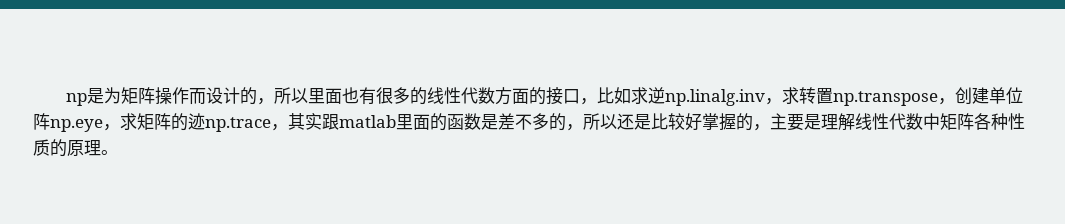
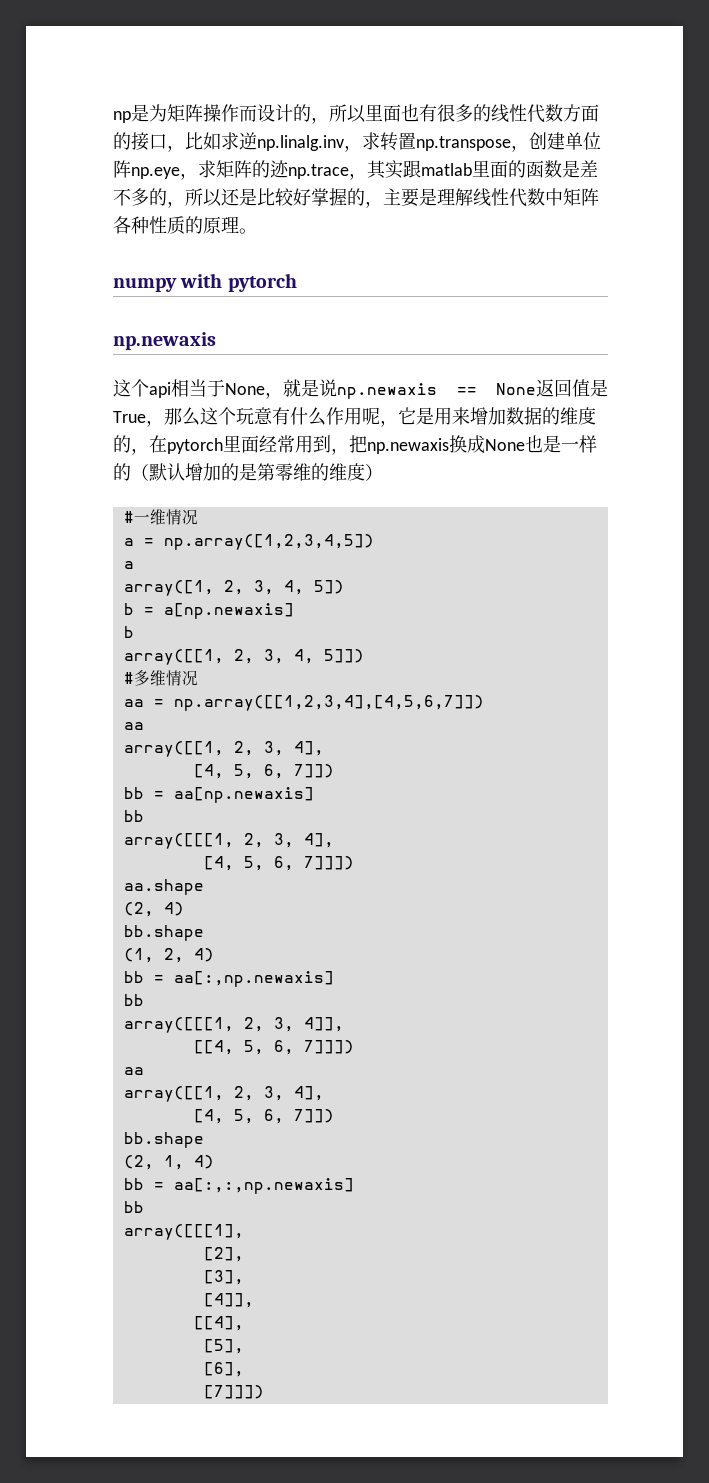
+ numpy with pytorch
+ np.newaxis
+ 这个api相当于None，就是说np.newaxis == None返回值是True，那么这个玩意有什么作用呢，它是用来增加数据的维度的，在pytorch里面经常用到，把np.newaxis换成None也是一样的（默认增加的是第零维的维度）
+ #一维情况
+ a = np.array([1,2,3,4,5])
+ a
+ array([1, 2, 3, 4, 5])
+ b = a[np.newaxis]
+ b
+ array([[1, 2, 3, 4, 5]])
+ #多维情况
+ aa = np.array([[1,2,3,4],[4,5,6,7]])
+ aa
+ array([[1, 2, 3, 4],
+ [4, 5, 6, 7]])
+ bb = aa[np.newaxis]
+ bb
+ array([[[1, 2, 3, 4],
+ [4, 5, 6, 7]]])
+ aa.shape
+ (2, 4)
+ bb.shape
+ (1, 2, 4)
+ bb = aa[:,np.newaxis]
+ bb
+ array([[[1, 2, 3, 4]],
+ [[4, 5, 6, 7]]])
+ aa
+ array([[1, 2, 3, 4],
+ [4, 5, 6, 7]])
+ bb.shape
+ (2, 1, 4)
+ bb = aa[:,:,np.newaxis]
+ bb
+ array([[[1],
+ [2],
+ [3],
+ [4]],
+ [[4],
+ [5],
+ [6],
+ [7]]])

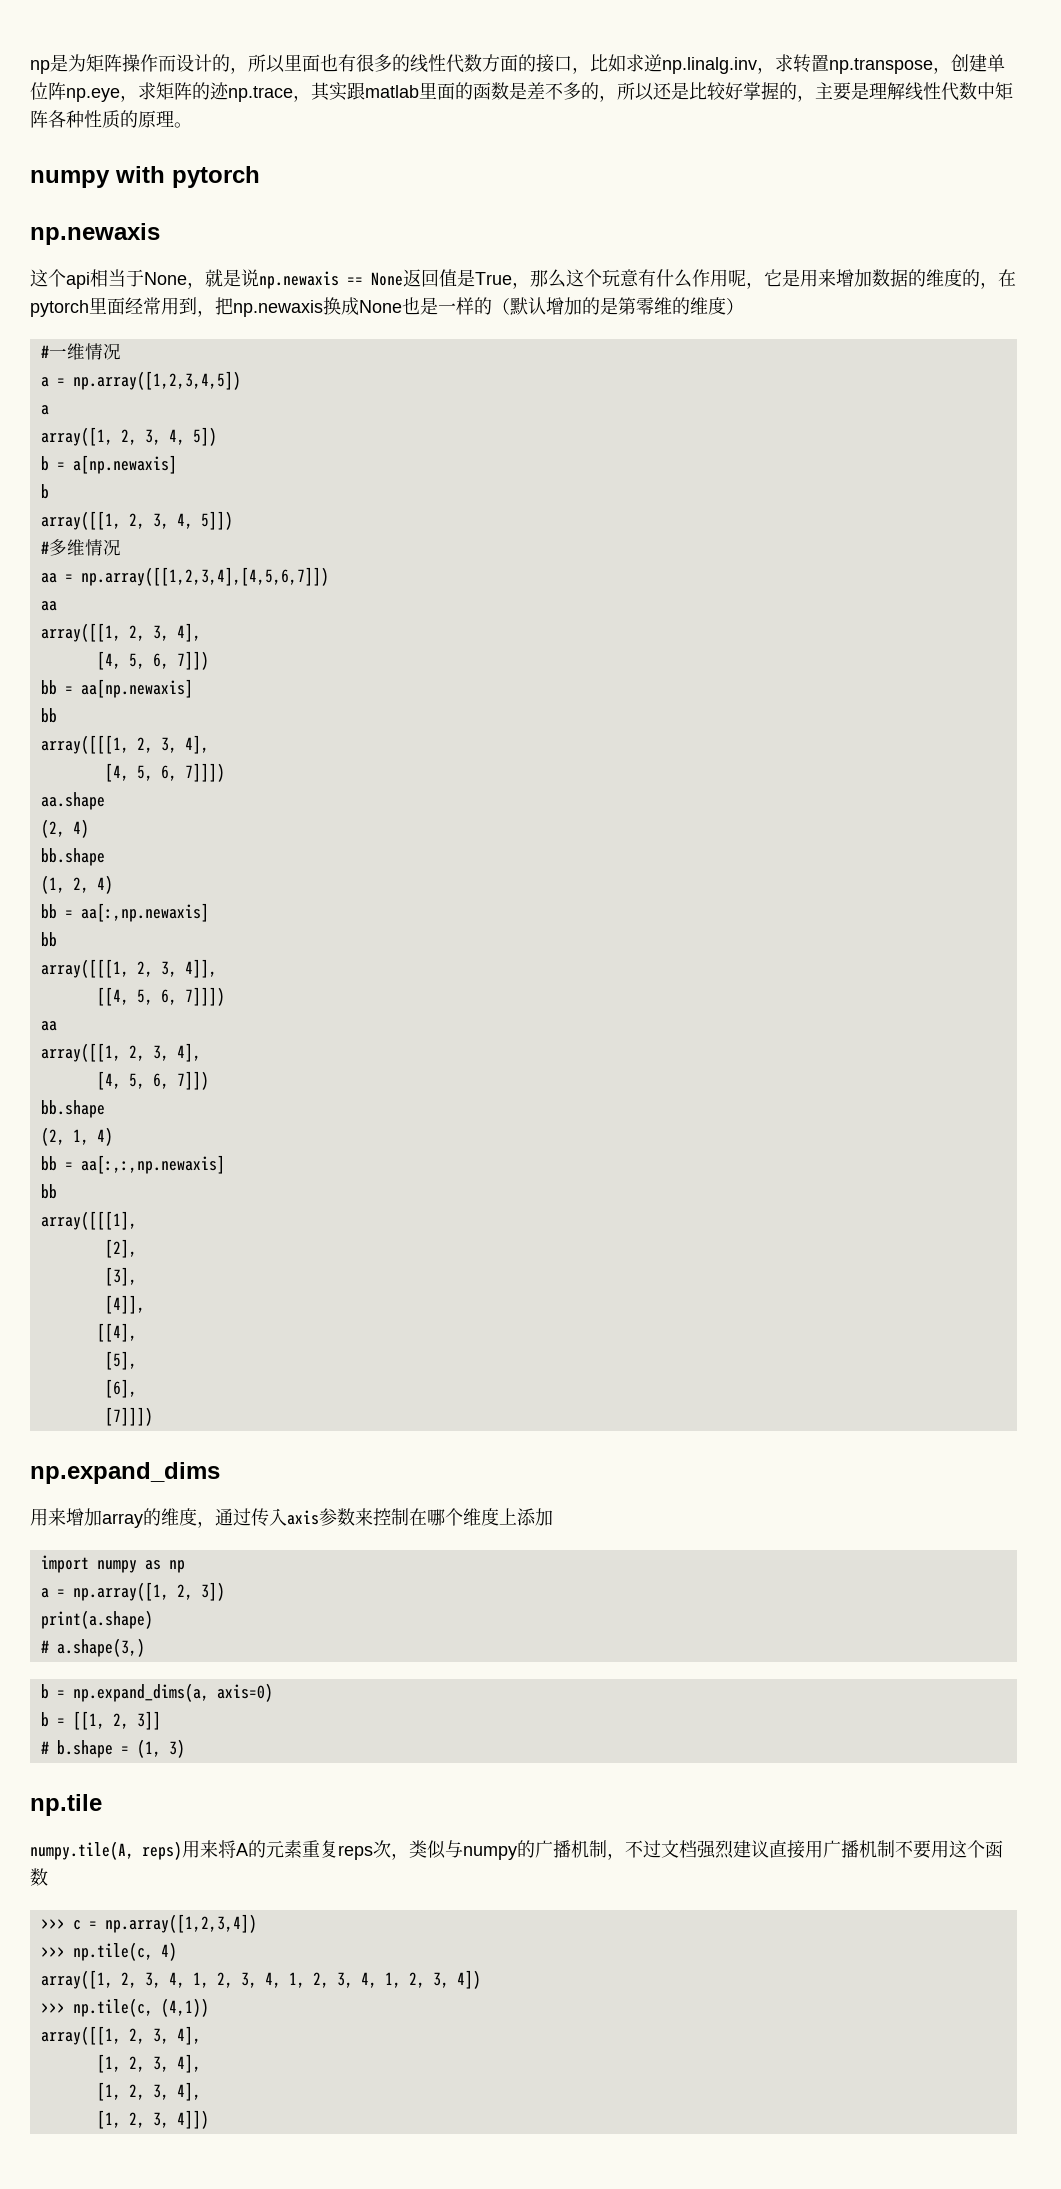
+ np.expand_dims
+ 用来增加array的维度，通过传入axis参数来控制在哪个维度上添加
+ import numpy as np
+ a = np.array([1, 2, 3])
+ print(a.shape)
+ # a.shape(3,)
+ b = np.expand_dims(a, axis=0)
+ b = [[1, 2, 3]]
+ # b.shape = (1, 3)
+ np.tile
+ numpy.tile(A, reps)用来将A的元素重复reps次，类似与numpy的广播机制，不过文档强烈建议直接用广播机制不要用这个函数
+ >>> c = np.array([1,2,3,4])
+ >>> np.tile(c, 4)
+ array([1, 2, 3, 4, 1, 2, 3, 4, 1, 2, 3, 4, 1, 2, 3, 4])
+ >>> np.tile(c, (4,1))
+ array([[1, 2, 3, 4],
+ [1, 2, 3, 4],
+ [1, 2, 3, 4],
+ [1, 2, 3, 4]])

